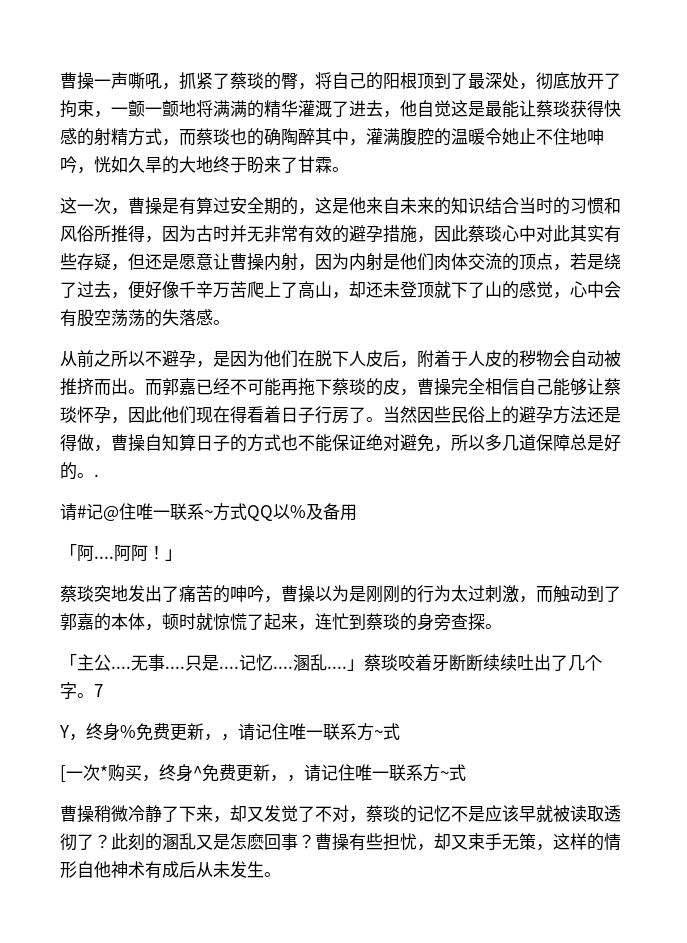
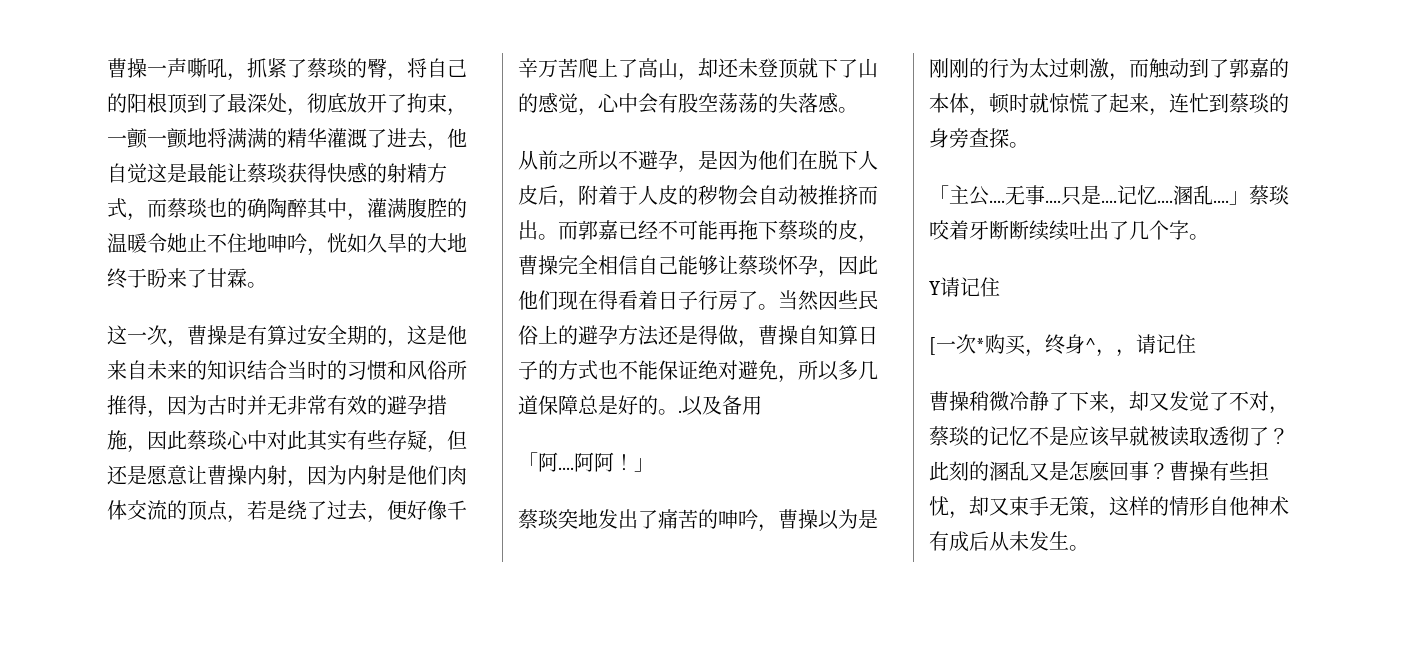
- 当然因些民俗上的避孕方法还是得做，曹操自知算日子的方式也不能保证绝对避免，所以多几道保障总是好的。.
- 请#记@住唯一联系~方式QQ以%及备用
+ 当然因些民俗上的避孕方法还是得做，曹操自知算日子的方式也不能保证绝对避免，所以多几道保障总是好的。.以及备用
- 7
- Y，终身%免费更新，，请记住唯一联系方~式
+ Y请记住
- [一次*购买，终身^免费更新，，请记住唯一联系方~式
+ [一次*购买，终身^，，请记住

